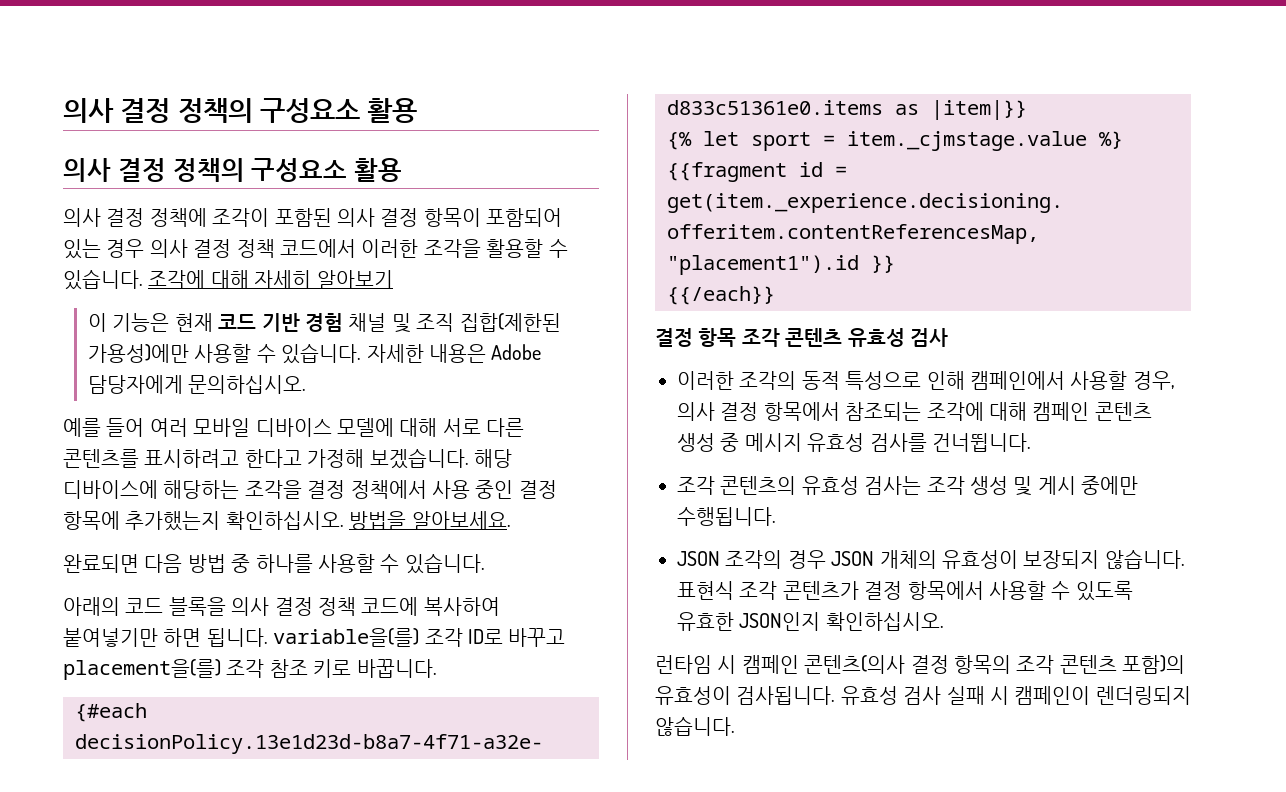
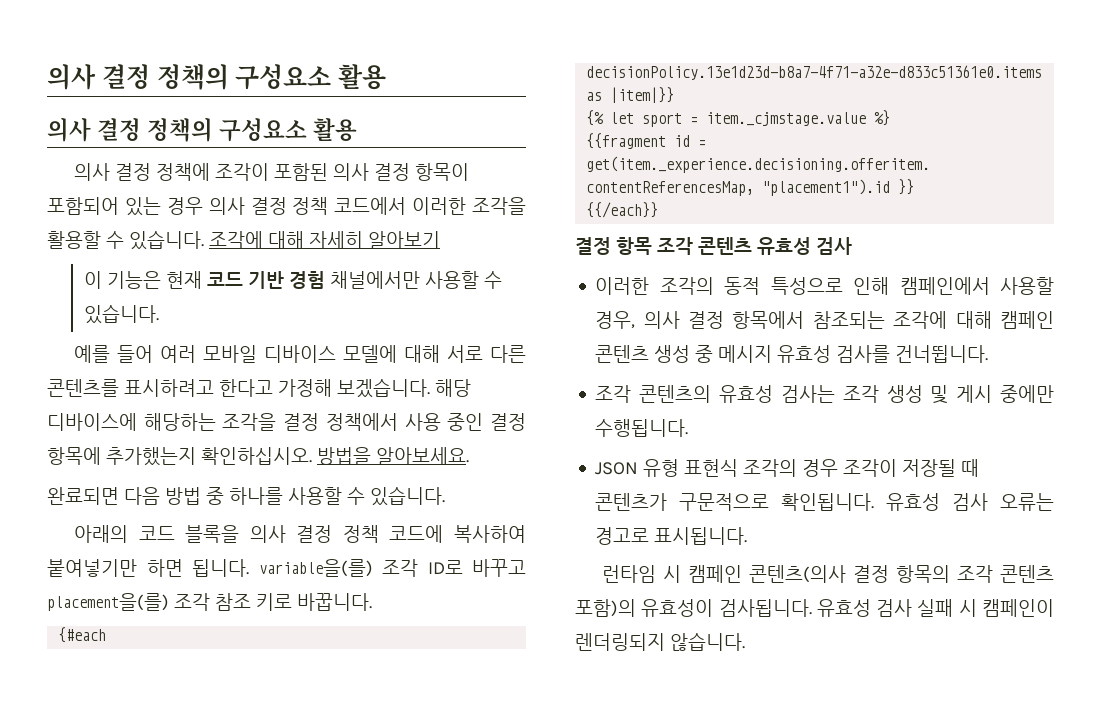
- 이 기능은 현재 코드 기반 경험 채널 및 조직 집합(제한된 가용성)에만 사용할 수 있습니다. 자세한 내용은 Adobe 담당자에게 문의하십시오.
+ 이 기능은 현재 코드 기반 경험 채널에서만 사용할 수 있습니다.
- JSON 조각의 경우 JSON 개체의 유효성이 보장되지 않습니다. 표현식 조각 콘텐츠가 결정 항목에서 사용할 수 있도록 유효한 JSON인지 확인하십시오.
+ JSON 유형 표현식 조각의 경우 조각이 저장될 때 콘텐츠가 구문적으로 확인됩니다. 유효성 검사 오류는 경고로 표시됩니다.

